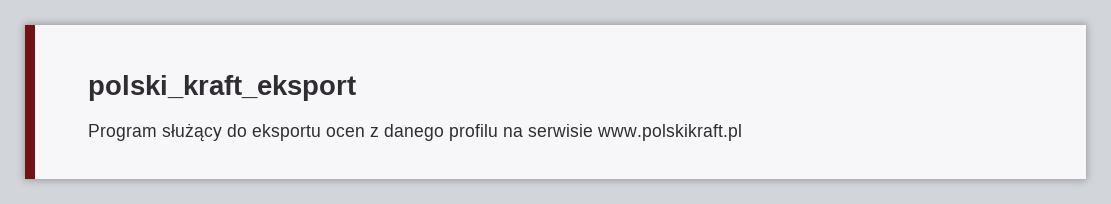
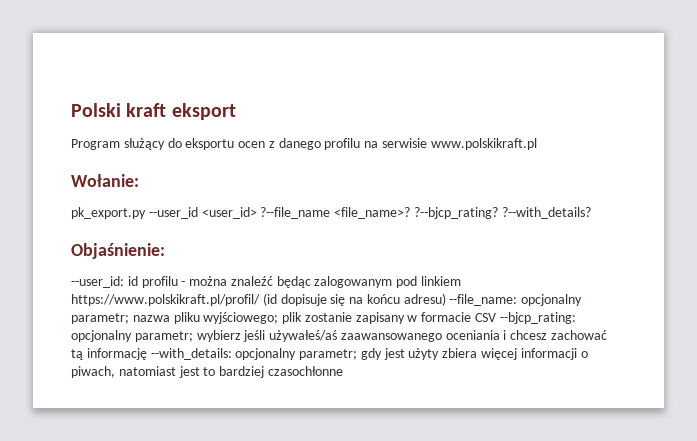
- polski_kraft_eksport
+ Polski kraft eksport
+ Wołanie:
+ pk_export.py --user_id <user_id> ?--file_name <file_name>? ?--bjcp_rating? ?--with_details?
+ Objaśnienie:
+ --user_id: id profilu - można znaleźć będąc zalogowanym pod linkiem https://www.polskikraft.pl/profil/ (id dopisuje się na końcu adresu) --file_name: opcjonalny parametr; nazwa pliku wyjściowego; plik zostanie zapisany w formacie CSV --bjcp_rating: opcjonalny parametr; wybierz jeśli używałeś/aś zaawansowanego oceniania i chcesz zachować tą informację --with_details: opcjonalny parametr; gdy jest użyty zbiera więcej informacji o piwach, natomiast jest to bardziej czasochłonne

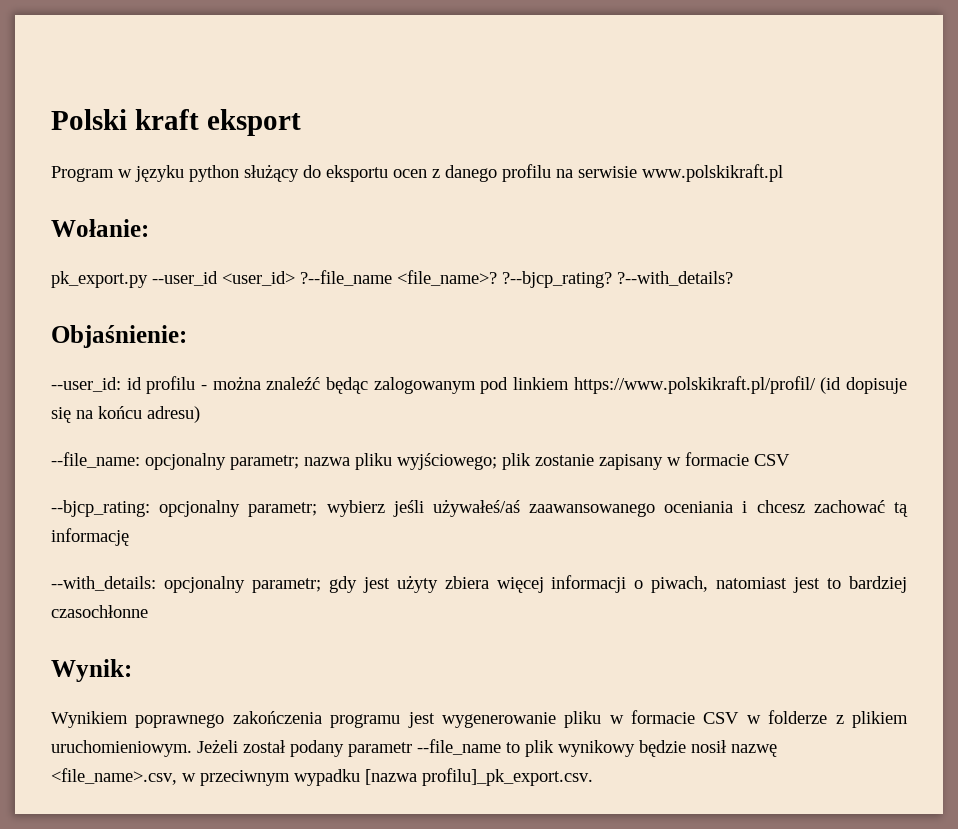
- Program służący do eksportu ocen z danego profilu na serwisie www.polskikraft.pl
+ Program w języku python służący do eksportu ocen z danego profilu na serwisie www.polskikraft.pl
- --user_id: id profilu - można znaleźć będąc zalogowanym pod linkiem https://www.polskikraft.pl/profil/ (id dopisuje się na końcu adresu) --file_name: opcjonalny parametr; nazwa pliku wyjściowego; plik zostanie zapisany w formacie CSV --bjcp_rating: opcjonalny parametr; wybierz jeśli używałeś/aś zaawansowanego oceniania i chcesz zachować tą informację --with_details: opcjonalny parametr; gdy jest użyty zbiera więcej informacji o piwach, natomiast jest to bardziej czasochłonne
+ --user_id: id profilu - można znaleźć będąc zalogowanym pod linkiem https://www.polskikraft.pl/profil/ (id dopisuje się na końcu adresu)
+ --file_name: opcjonalny parametr; nazwa pliku wyjściowego; plik zostanie zapisany w formacie CSV
+ --bjcp_rating: opcjonalny parametr; wybierz jeśli używałeś/aś zaawansowanego oceniania i chcesz zachować tą informację
+ --with_details: opcjonalny parametr; gdy jest użyty zbiera więcej informacji o piwach, natomiast jest to bardziej czasochłonne
+ Wynik:
+ Wynikiem poprawnego zakończenia programu jest wygenerowanie pliku w formacie CSV w folderze z plikiem uruchomieniowym. Jeżeli został podany parametr --file_name to plik wynikowy będzie nosił nazwę <file_name>.csv, w przeciwnym wypadku [nazwa profilu]_pk_export.csv.

